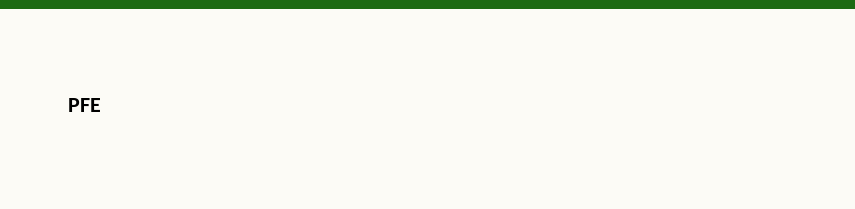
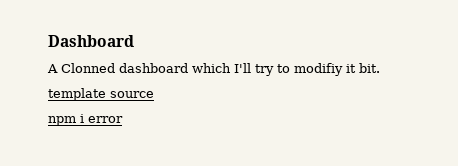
- PFE
+ Dashboard
+ A Clonned dashboard which I'll try to modifiy it bit.
+ template source
+ npm i error

